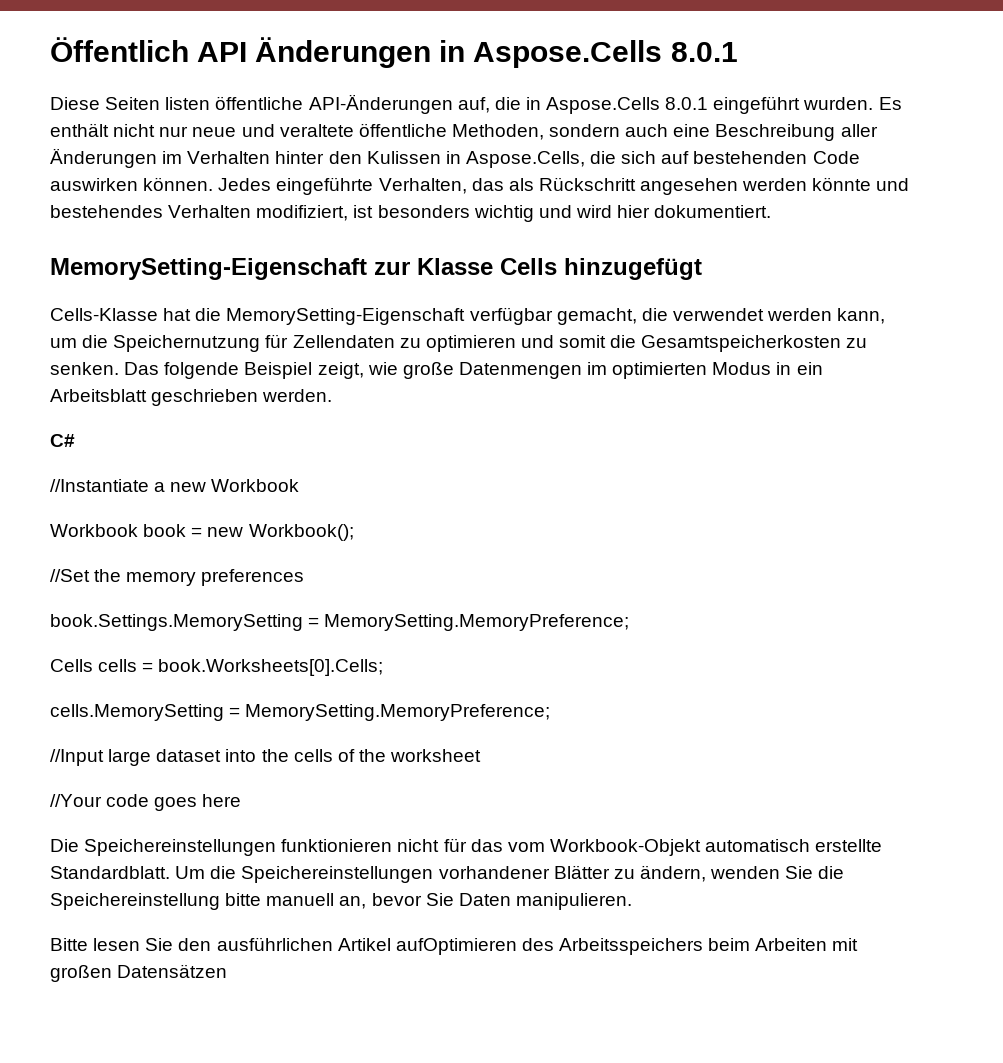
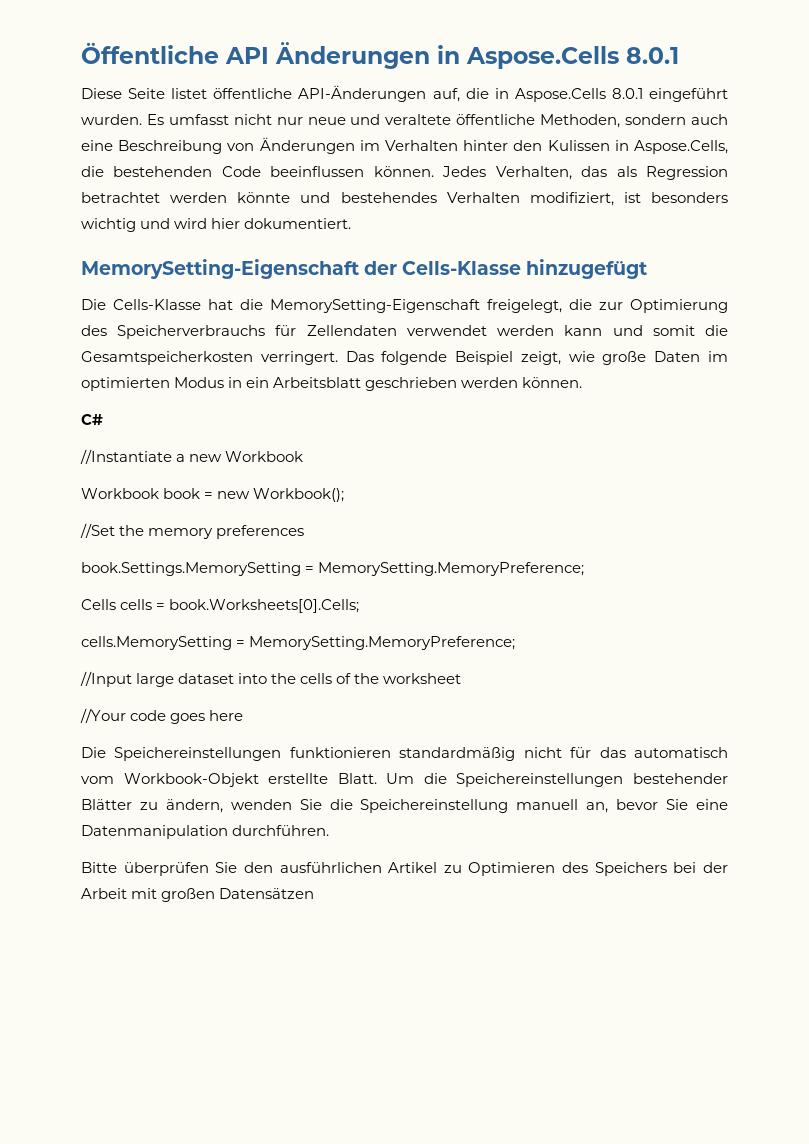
- Öffentlich API Änderungen in Aspose.Cells 8.0.1
+ Öffentliche API Änderungen in Aspose.Cells 8.0.1
- Diese Seiten listen öffentliche API-Änderungen auf, die in Aspose.Cells 8.0.1 eingeführt wurden.
+ Diese Seite listet öffentliche API-Änderungen auf, die in Aspose.Cells 8.0.1 eingeführt wurden.
- Es enthält nicht nur neue und veraltete öffentliche Methoden, sondern auch eine Beschreibung aller Änderungen im Verhalten hinter den Kulissen in Aspose.Cells, die sich auf bestehenden Code auswirken können.
+ Es umfasst nicht nur neue und veraltete öffentliche Methoden, sondern auch eine Beschreibung von Änderungen im Verhalten hinter den Kulissen in Aspose.Cells, die bestehenden Code beeinflussen können.
- Jedes eingeführte Verhalten, das als Rückschritt angesehen werden könnte und bestehendes Verhalten modifiziert, ist besonders wichtig und wird hier dokumentiert.
+ Jedes Verhalten, das als Regression betrachtet werden könnte und bestehendes Verhalten modifiziert, ist besonders wichtig und wird hier dokumentiert.
- MemorySetting-Eigenschaft zur Klasse Cells hinzugefügt
+ MemorySetting-Eigenschaft der Cells-Klasse hinzugefügt
- Cells-Klasse hat die MemorySetting-Eigenschaft verfügbar gemacht, die verwendet werden kann, um die Speichernutzung für Zellendaten zu optimieren und somit die Gesamtspeicherkosten zu senken.
+ Die Cells-Klasse hat die MemorySetting-Eigenschaft freigelegt, die zur Optimierung des Speicherverbrauchs für Zellendaten verwendet werden kann und somit die Gesamtspeicherkosten verringert.
- Das folgende Beispiel zeigt, wie große Datenmengen im optimierten Modus in ein Arbeitsblatt geschrieben werden.
+ Das folgende Beispiel zeigt, wie große Daten im optimierten Modus in ein Arbeitsblatt geschrieben werden können.
- Die Speichereinstellungen funktionieren nicht für das vom Workbook-Objekt automatisch erstellte Standardblatt.
+ Die Speichereinstellungen funktionieren standardmäßig nicht für das automatisch vom Workbook-Objekt erstellte Blatt.
- Um die Speichereinstellungen vorhandener Blätter zu ändern, wenden Sie die Speichereinstellung bitte manuell an, bevor Sie Daten manipulieren.
+ Um die Speichereinstellungen bestehender Blätter zu ändern, wenden Sie die Speichereinstellung manuell an, bevor Sie eine Datenmanipulation durchführen.
- Bitte lesen Sie den ausführlichen Artikel aufOptimieren des Arbeitsspeichers beim Arbeiten mit großen Datensätzen
+ Bitte überprüfen Sie den ausführlichen Artikel zu Optimieren des Speichers bei der Arbeit mit großen Datensätzen

